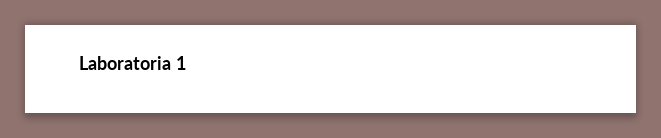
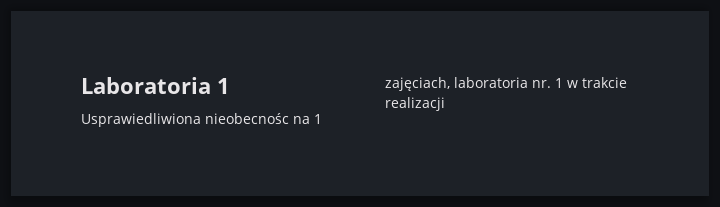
+ Usprawiedliwiona nieobecnośc na 1 zajęciach, laboratoria nr. 1 w trakcie realizacji

